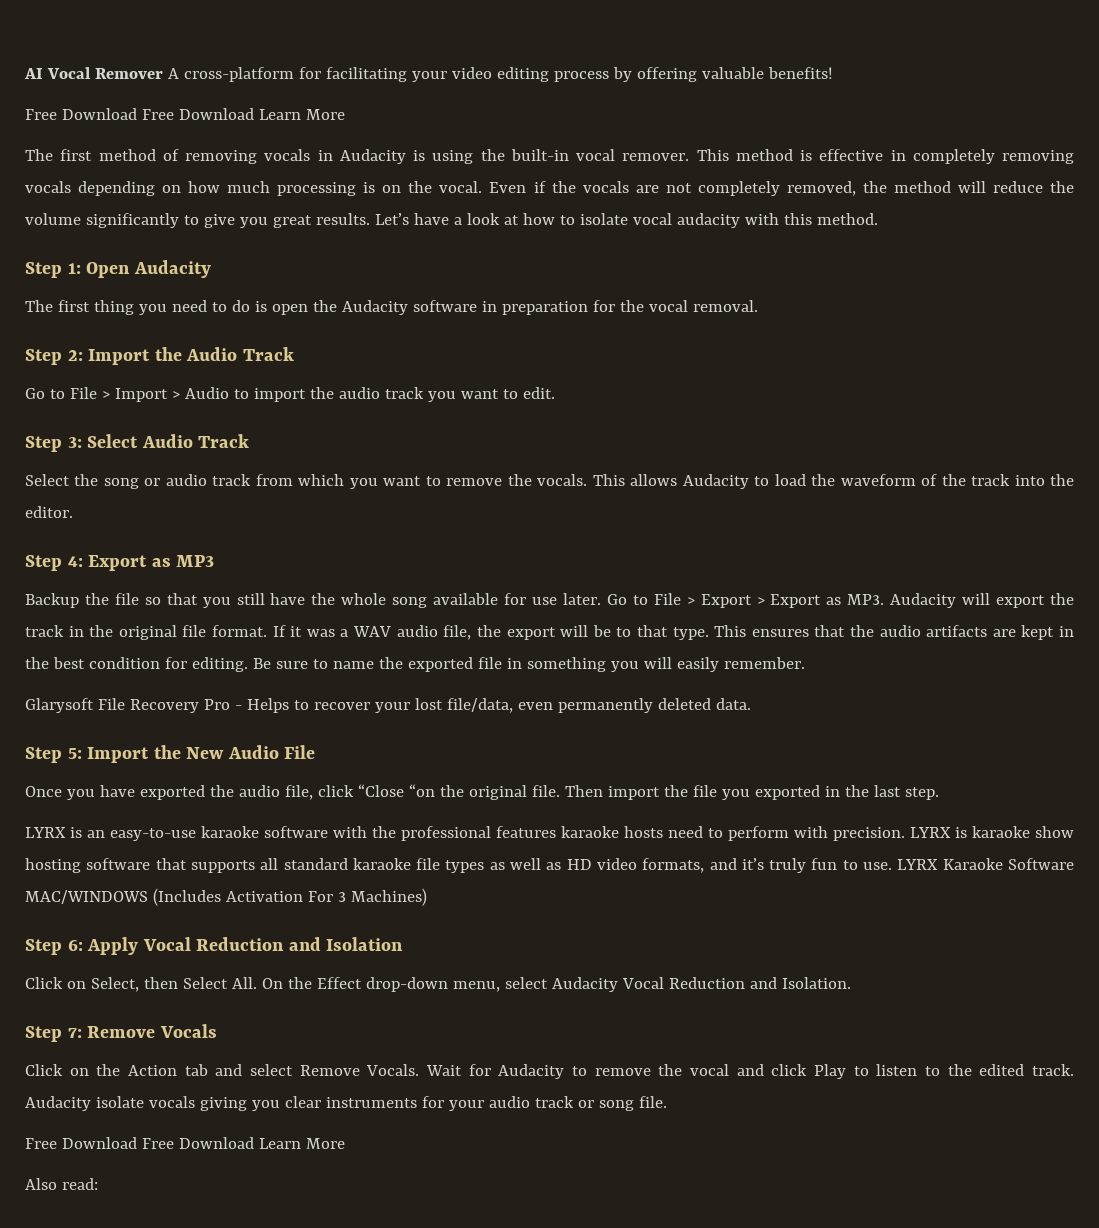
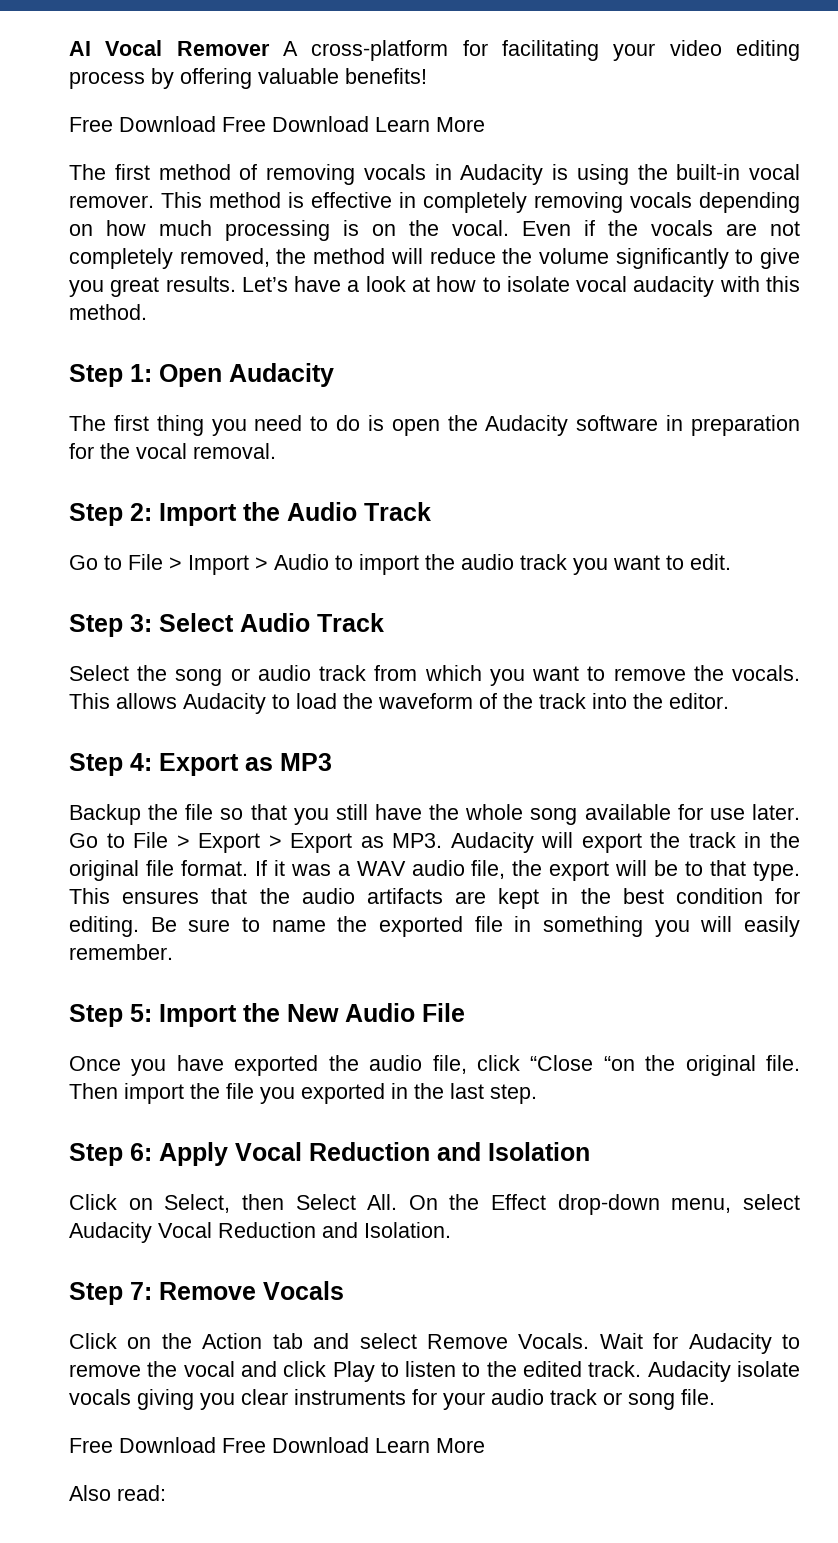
- Glarysoft File Recovery Pro - Helps to recover your lost file/data, even permanently deleted data.
- LYRX is an easy-to-use karaoke software with the professional features karaoke hosts need to perform with precision. LYRX is karaoke show hosting software that supports all standard karaoke file types as well as HD video formats, and it’s truly fun to use. LYRX Karaoke Software MAC/WINDOWS (Includes Activation For 3 Machines)

